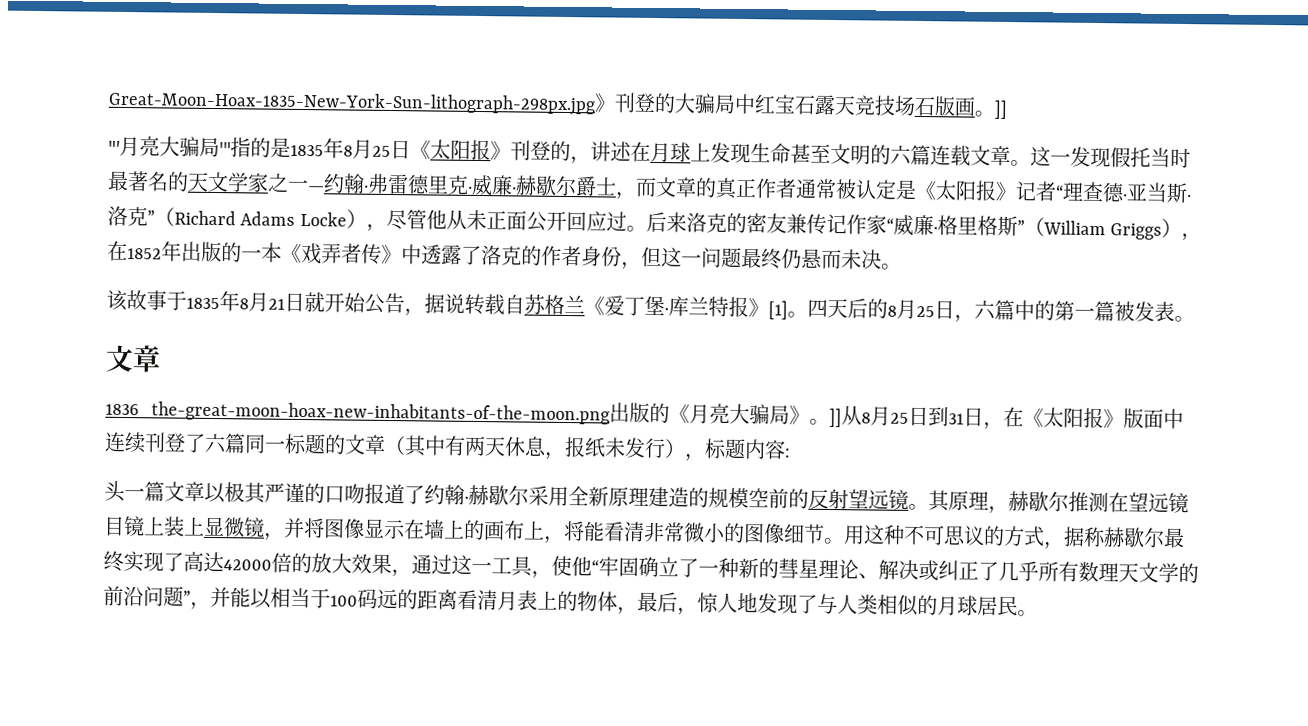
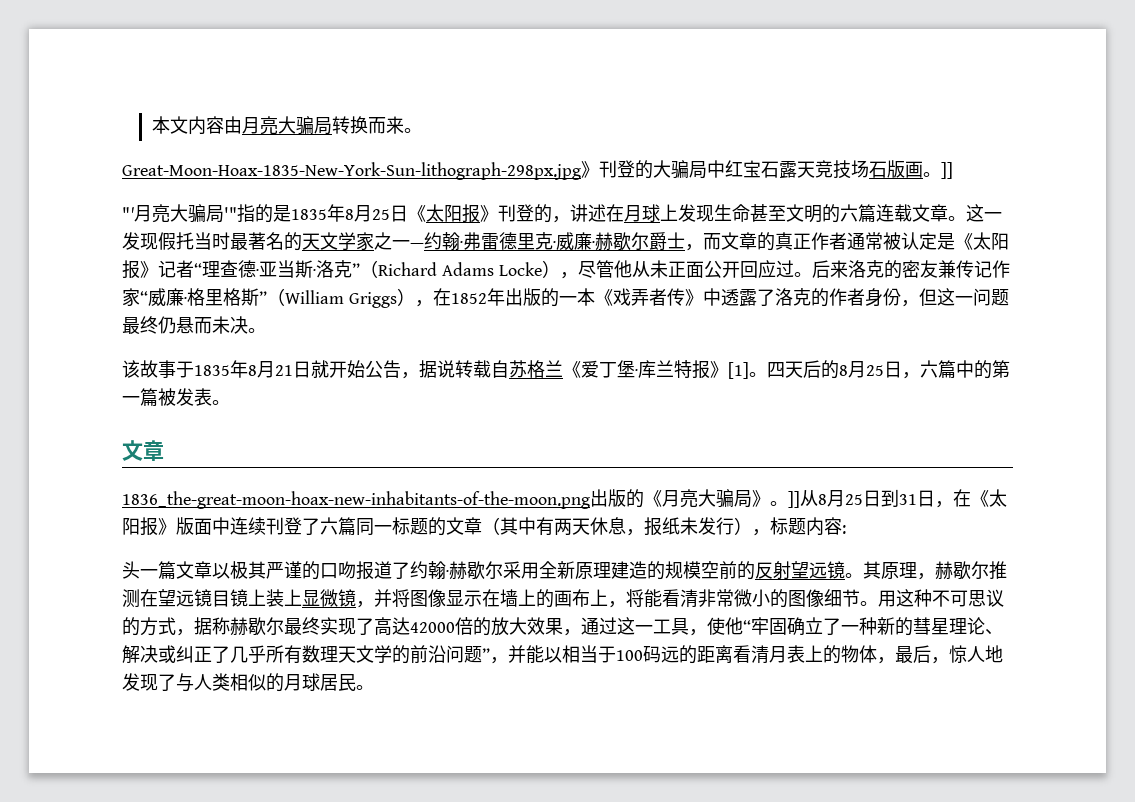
+ 本文内容由月亮大骗局转换而来。

